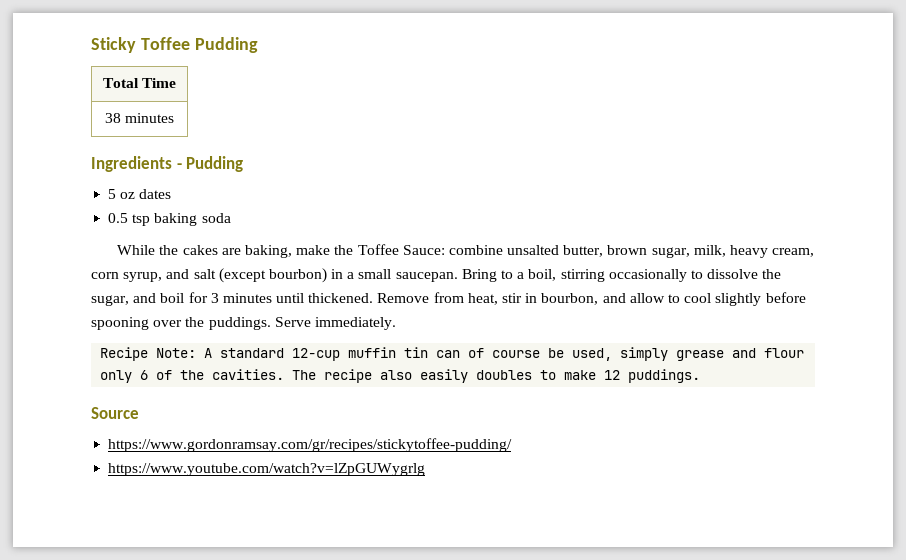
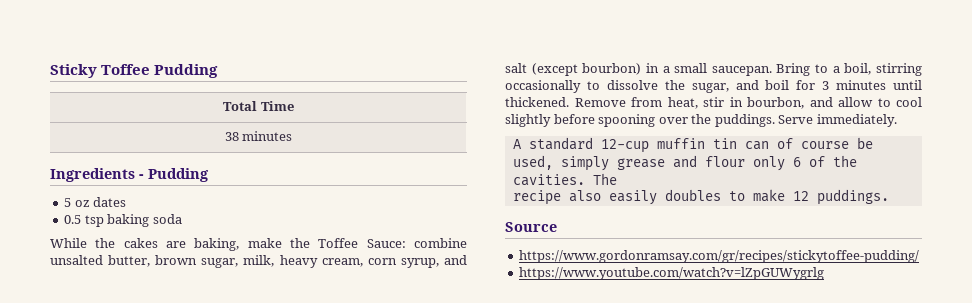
- Recipe Note: A standard 12-cup muffin tin can of course be used, simply grease and flour only 6 of the cavities.
+ A standard 12-cup muffin tin can of course be used, simply grease and flour only 6 of the cavities.
- The recipe also easily doubles to make 12 puddings.
+ The
+ recipe also easily doubles to make 12 puddings.

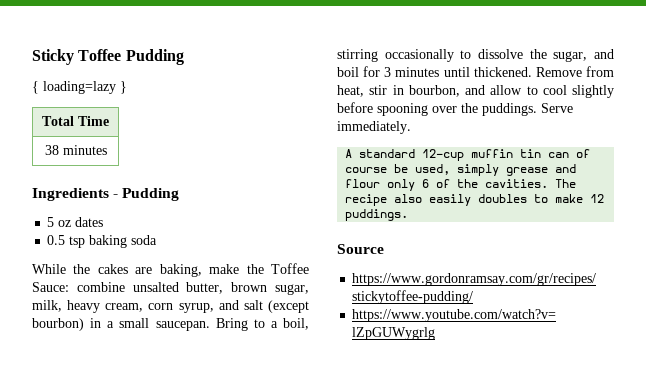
+ { loading=lazy }

